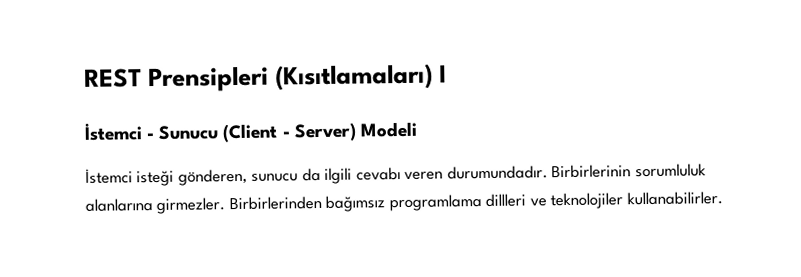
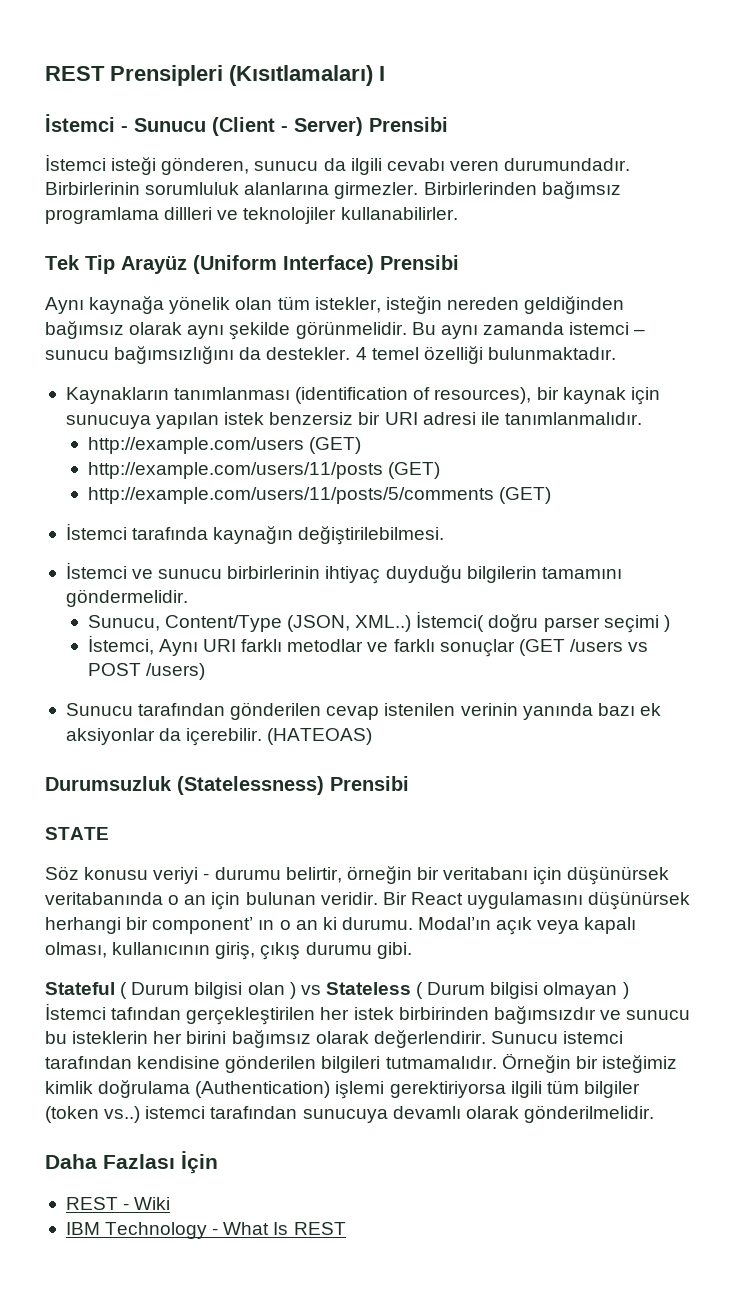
- İstemci - Sunucu (Client - Server) Modeli
+ İstemci - Sunucu (Client - Server) Prensibi
+ Tek Tip Arayüz (Uniform Interface) Prensibi
+ Aynı kaynağa yönelik olan tüm istekler, isteğin nereden geldiğinden bağımsız olarak aynı şekilde görünmelidir. Bu aynı zamanda istemci – sunucu bağımsızlığını da destekler. 4 temel özelliği bulunmaktadır.
+ Kaynakların tanımlanması (identification of resources), bir kaynak için sunucuya yapılan istek benzersiz bir URI adresi ile tanımlanmalıdır.
+ http://example.com/users (GET)
+ http://example.com/users/11/posts (GET)
+ http://example.com/users/11/posts/5/comments (GET)
+ İstemci tarafında kaynağın değiştirilebilmesi.
+ İstemci ve sunucu birbirlerinin ihtiyaç duyduğu bilgilerin tamamını göndermelidir.
+ Sunucu, Content/Type (JSON, XML..) İstemci( doğru parser seçimi )
+ İstemci, Aynı URI farklı metodlar ve farklı sonuçlar (GET /users vs POST /users)
+ Sunucu tarafından gönderilen cevap istenilen verinin yanında bazı ek aksiyonlar da içerebilir. (HATEOAS)
+ Durumsuzluk (Statelessness) Prensibi
+ STATE
+ Söz konusu veriyi - durumu belirtir, örneğin bir veritabanı için düşünürsek veritabanında o an için bulunan veridir. Bir React uygulamasını düşünürsek herhangi bir component’ ın o an ki durumu. Modal’ın açık veya kapalı olması, kullanıcının giriş, çıkış durumu gibi.
+ Stateful ( Durum bilgisi olan ) vs Stateless ( Durum bilgisi olmayan ) İstemci tafından gerçekleştirilen her istek birbirinden bağımsızdır ve sunucu bu isteklerin her birini bağımsız olarak değerlendirir. Sunucu istemci tarafından kendisine gönderilen bilgileri tutmamalıdır. Örneğin bir isteğimiz kimlik doğrulama (Authentication) işlemi gerektiriyorsa ilgili tüm bilgiler (token vs..) istemci tarafından sunucuya devamlı olarak gönderilmelidir.
+ Daha Fazlası İçin
+ REST - Wiki
+ IBM Technology - What Is REST

